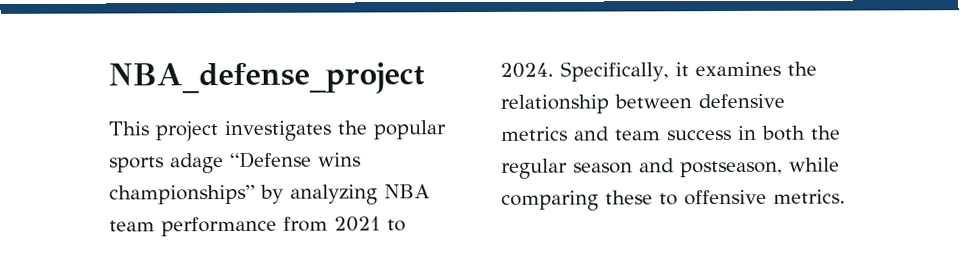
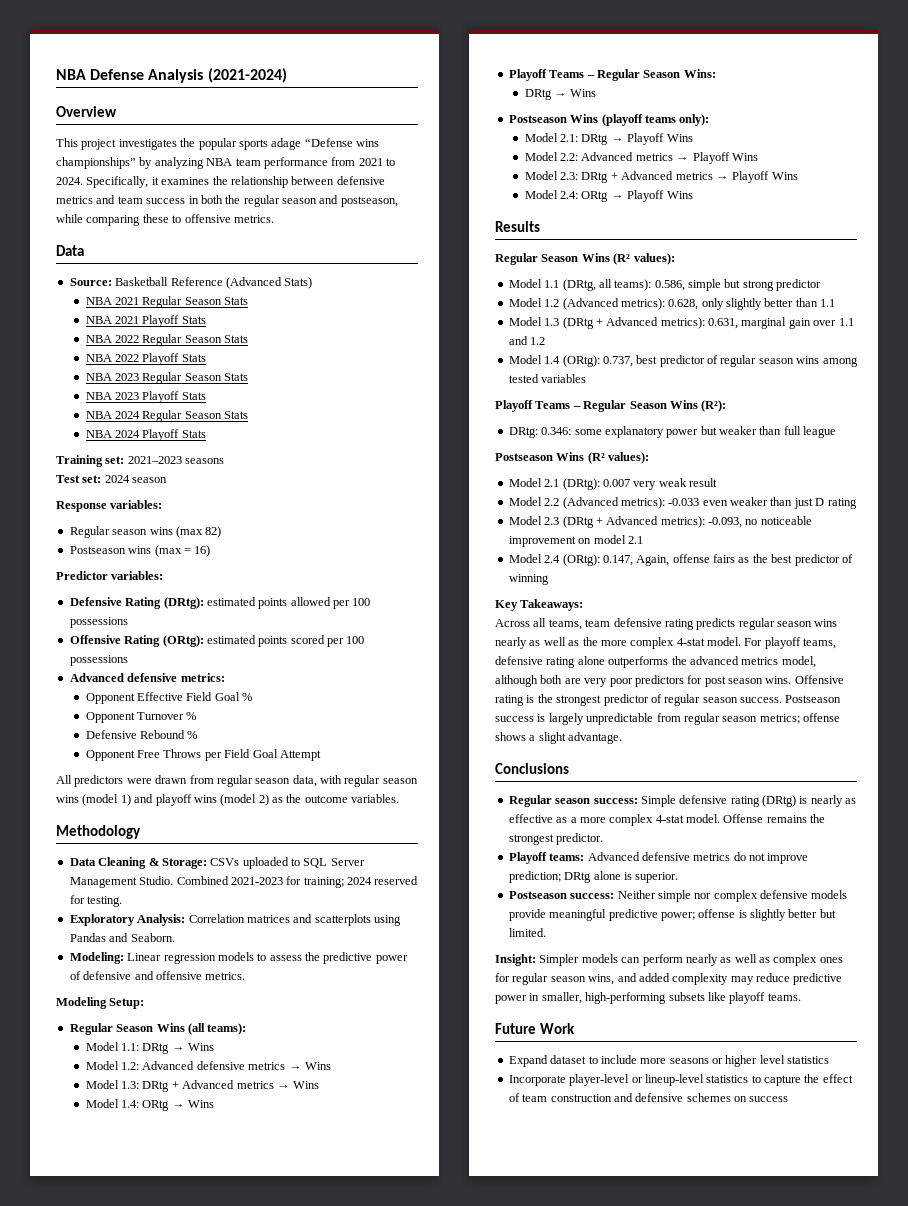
- NBA_defense_project
+ NBA Defense Analysis (2021-2024)
+ Overview
  Specifically, it examines the relationship between defensive metrics and team success in both the regular season and postseason, while comparing these to offensive metrics.
+ Data
+ Source: Basketball Reference (Advanced Stats)
+ NBA 2021 Regular Season Stats
+ NBA 2021 Playoff Stats
+ NBA 2022 Regular Season Stats
+ NBA 2022 Playoff Stats
+ NBA 2023 Regular Season Stats
+ NBA 2023 Playoff Stats
+ NBA 2024 Regular Season Stats
+ NBA 2024 Playoff Stats
+ Training set: 2021–2023 seasons
+ Test set: 2024 season
+ Response variables:
+ Regular season wins (max 82)
+ Postseason wins (max = 16)
+ Predictor variables:
+ Defensive Rating (DRtg): estimated points allowed per 100 possessions
+ Offensive Rating (ORtg): estimated points scored per 100 possessions
+ Advanced defensive metrics:
+ Opponent Effective Field Goal %
+ Opponent Turnover %
+ Defensive Rebound %
+ Opponent Free Throws per Field Goal Attempt
+ All predictors were drawn from regular season data, with regular season wins (model 1) and playoff wins (model 2) as the outcome variables.
+ Methodology
+ Data Cleaning & Storage: CSVs uploaded to SQL Server Management Studio. Combined 2021-2023 for training; 2024 reserved for testing.
+ Exploratory Analysis: Correlation matrices and scatterplots using Pandas and Seaborn.
+ Modeling: Linear regression models to assess the predictive power of defensive and offensive metrics.
+ Modeling Setup:
+ Regular Season Wins (all teams):
+ Model 1.1: DRtg → Wins
+ Model 1.2: Advanced defensive metrics → Wins
+ Model 1.3: DRtg + Advanced metrics → Wins
+ Model 1.4: ORtg → Wins
+ Playoff Teams – Regular Season Wins:
+ DRtg → Wins
+ Postseason Wins (playoff teams only):
+ Model 2.1: DRtg → Playoff Wins
+ Model 2.2: Advanced metrics → Playoff Wins
+ Model 2.3: DRtg + Advanced metrics → Playoff Wins
+ Model 2.4: ORtg → Playoff Wins
+ Results
+ Regular Season Wins (R² values):
+ Model 1.1 (DRtg, all teams): 0.586, simple but strong predictor
+ Model 1.2 (Advanced metrics): 0.628, only slightly better than 1.1
+ Model 1.3 (DRtg + Advanced metrics): 0.631, marginal gain over 1.1 and 1.2
+ Model 1.4 (ORtg): 0.737, best predictor of regular season wins among tested variables
+ Playoff Teams – Regular Season Wins (R²):
+ DRtg: 0.346: some explanatory power but weaker than full league
+ Postseason Wins (R² values):
+ Model 2.1 (DRtg): 0.007 very weak result
+ Model 2.2 (Advanced metrics): -0.033 even weaker than just D rating
+ Model 2.3 (DRtg + Advanced metrics): -0.093, no noticeable improvement on model 2.1
+ Model 2.4 (ORtg): 0.147, Again, offense fairs as the best predictor of winning
+ Key Takeaways:
+ Across all teams, team defensive rating predicts regular season wins nearly as well as the more complex 4-stat model. For playoff teams, defensive rating alone outperforms the advanced metrics model, although both are very poor predictors for post season wins. Offensive rating is the strongest predictor of regular season success. Postseason success is largely unpredictable from regular season metrics; offense shows a slight advantage.
+ Conclusions
+ Regular season success: Simple defensive rating (DRtg) is nearly as effective as a more complex 4-stat model. Offense remains the strongest predictor.
+ Playoff teams: Advanced defensive metrics do not improve prediction; DRtg alone is superior.
+ Postseason success: Neither simple nor complex defensive models provide meaningful predictive power; offense is slightly better but limited.
+ Insight: Simpler models can perform nearly as well as complex ones for regular season wins, and added complexity may reduce predictive power in smaller, high-performing subsets like playoff teams.
+ Future Work
+ Expand dataset to include more seasons or higher level statistics
+ Incorporate player-level or lineup-level statistics to capture the effect of team construction and defensive schemes on success

